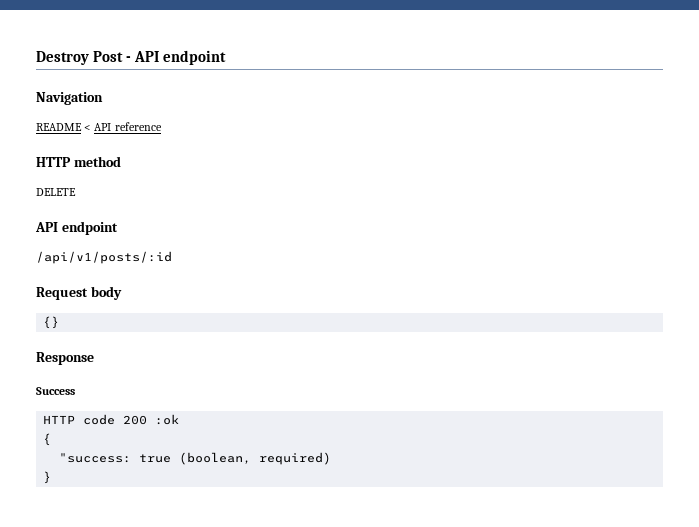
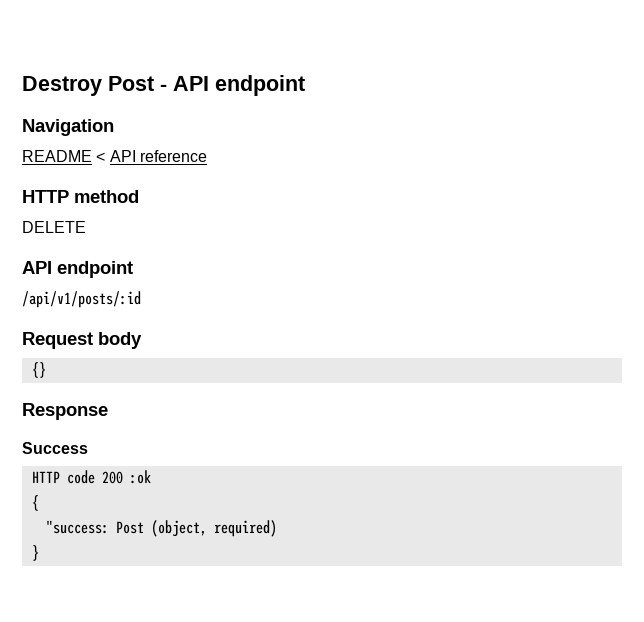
- "success: true (boolean, required)
+ "success: Post (object, required)

